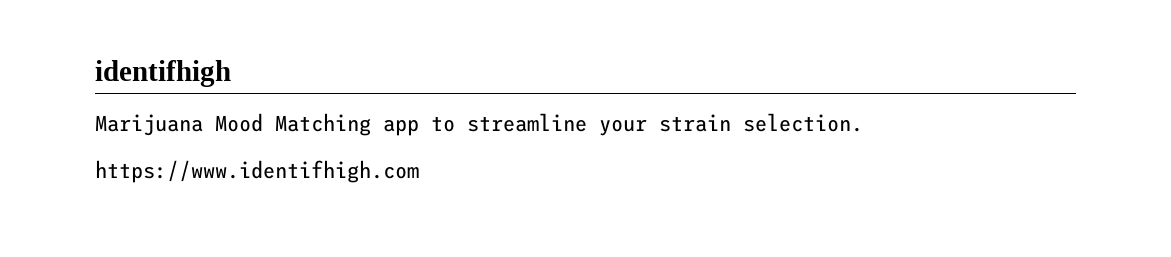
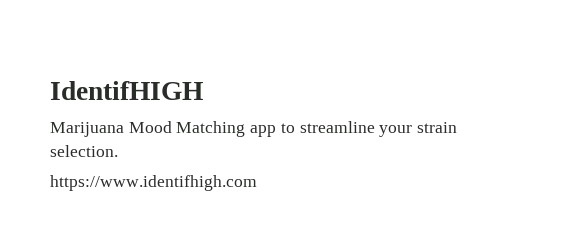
- identifhigh
+ IdentifHIGH

